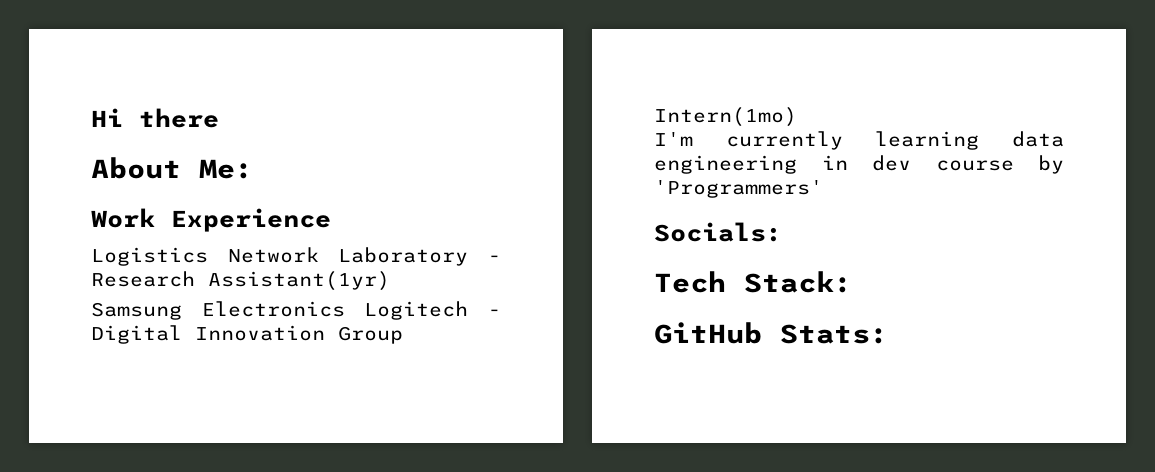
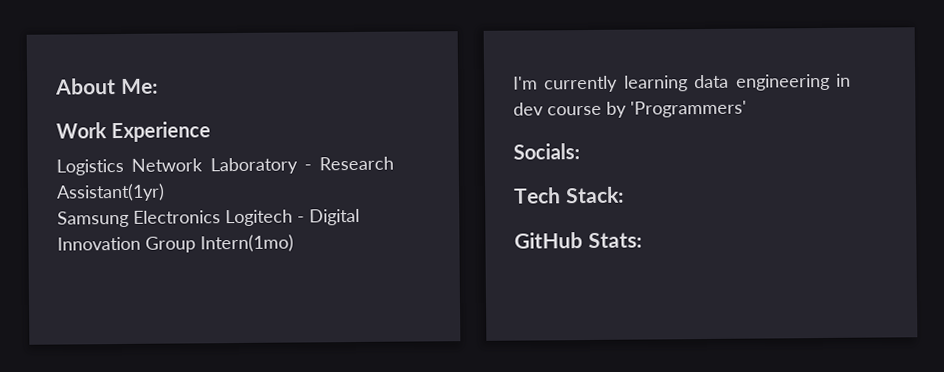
- Hi there

